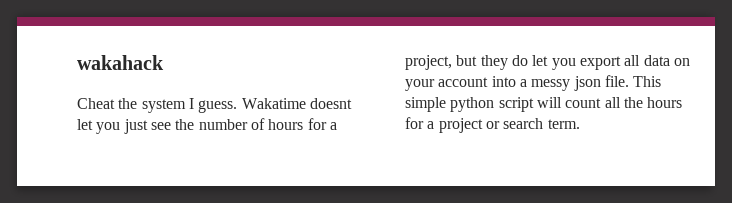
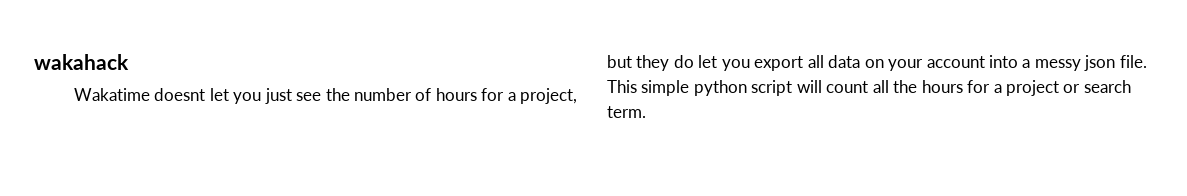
- Cheat the system I guess.

